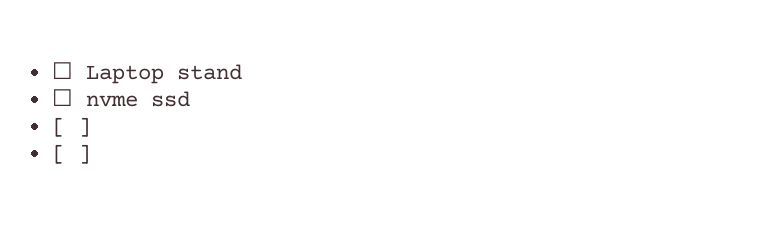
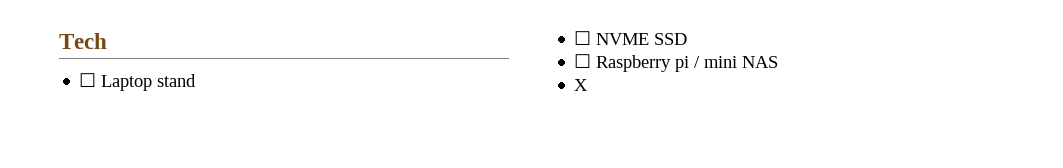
+ Tech
- ☐ nvme ssd
- [ ]
- [ ]
+ ☐ NVME SSD
+ ☐ Raspberry pi / mini NAS
+ X

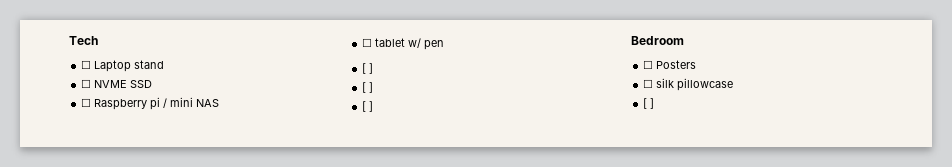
- X
+ ☐ tablet w/ pen
+ [ ]
+ [ ]
+ [ ]
+ Bedroom
+ ☐ Posters
+ ☐ silk pillowcase
+ [ ]

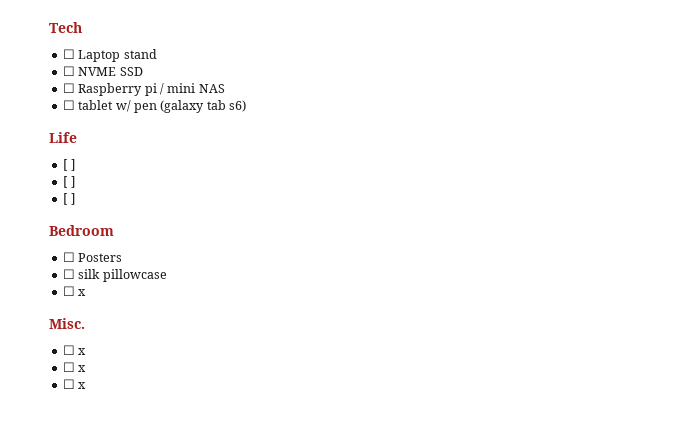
- ☐ tablet w/ pen
+ ☐ tablet w/ pen (galaxy tab s6)
+ Life
  ☐ silk pillowcase
- [ ]
+ ☐ x
+ Misc.
+ ☐ x
+ ☐ x
+ ☐ x

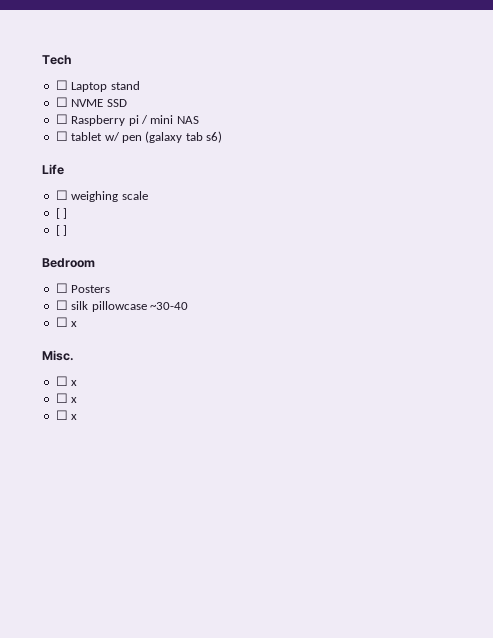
  Life
- [ ]
+ ☐ weighing scale
- ☐ silk pillowcase
+ ☐ silk pillowcase ~30-40

